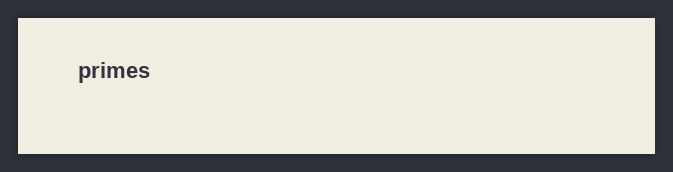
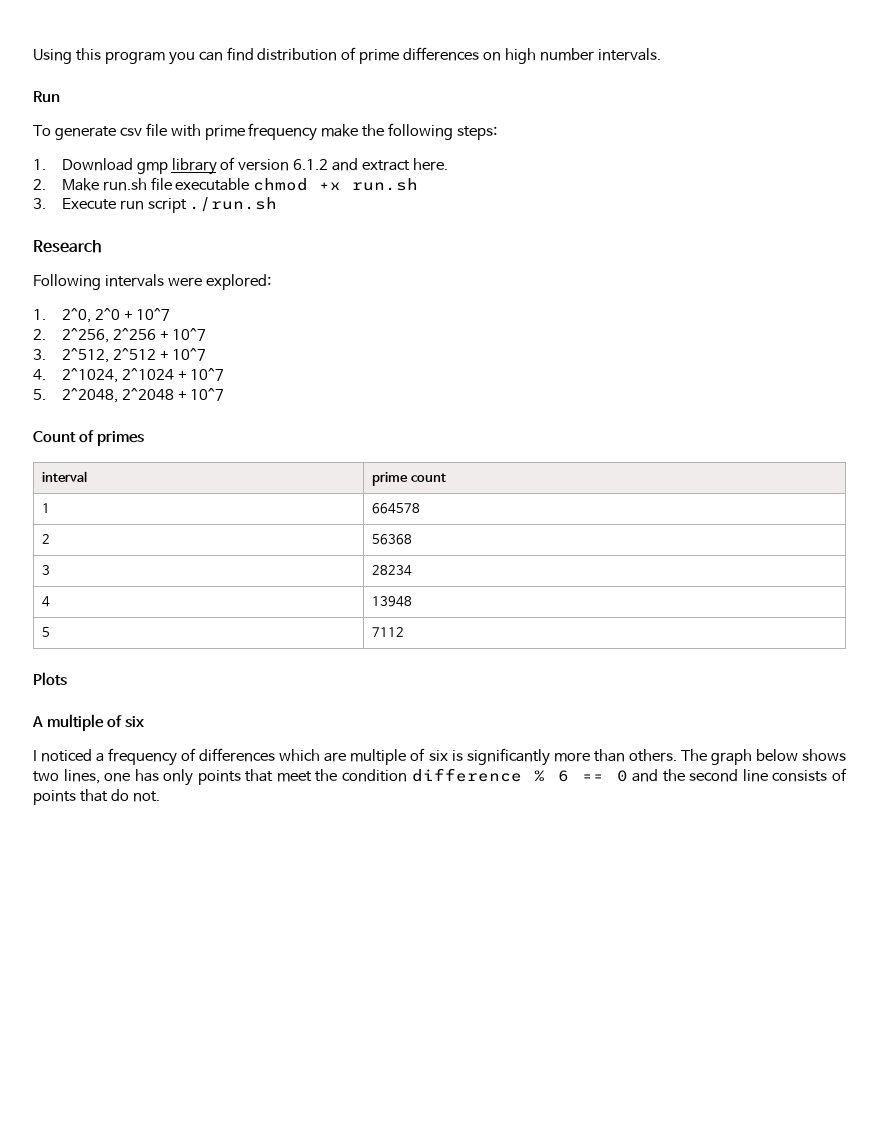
- primes
+ Using this program you can find distribution of prime differences on high number intervals.
+ Run
+ To generate csv file with prime frequency make the following steps:
+ 1. Download gmp library of version 6.1.2 and extract here.
+ 2. Make run.sh file executable chmod +x run.sh
+ 3. Execute run script ./run.sh
+ Research
+ Following intervals were explored:
+ 1. 2^0, 2^0 + 10^7
+ 2. 2^256, 2^256 + 10^7
+ 3. 2^512, 2^512 + 10^7
+ 4. 2^1024, 2^1024 + 10^7
+ 5. 2^2048, 2^2048 + 10^7
+ Count of primes
+ interval | prime count
+ 1 | 664578
+ 2 | 56368
+ 3 | 28234
+ 4 | 13948
+ 5 | 7112
+ Plots
+ A multiple of six
+ I noticed a frequency of differences which are multiple of six is significantly more than others. The graph below shows two lines, one has only points that meet the condition difference % 6 == 0 and the second line consists of points that do not.

